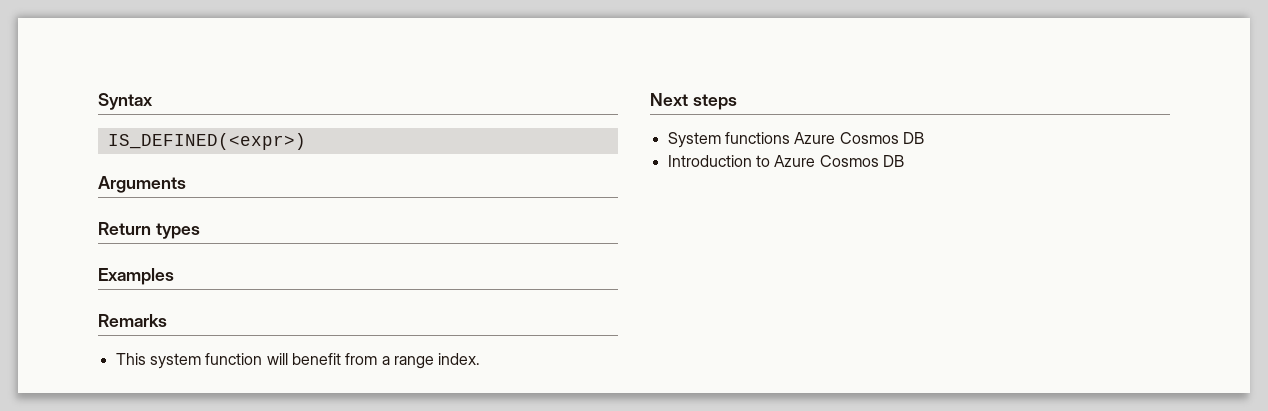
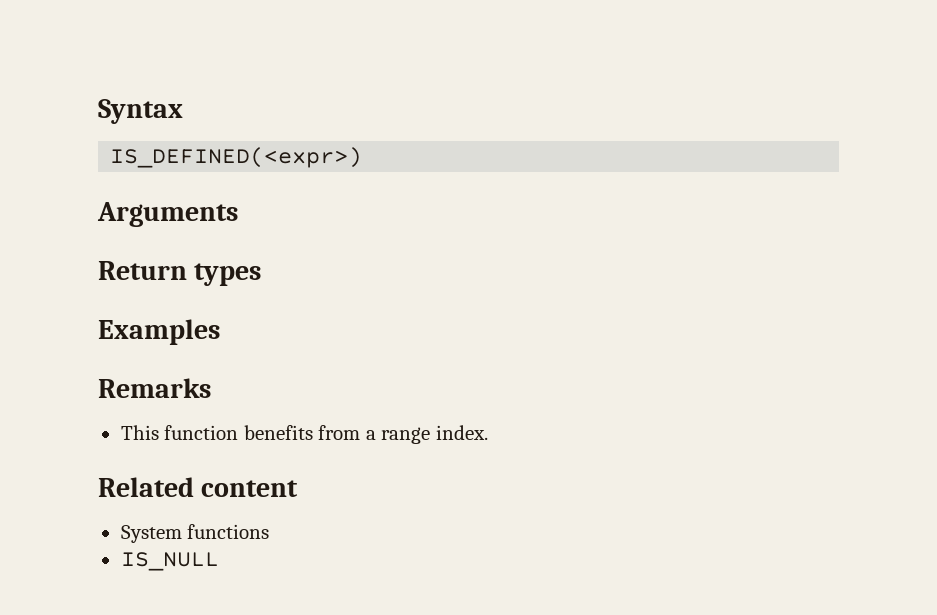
- This system function will benefit from a range index.
+ This function benefits from a range index.
- Next steps
+ Related content
- System functions Azure Cosmos DB
- Introduction to Azure Cosmos DB
+ System functions
+ IS_NULL

